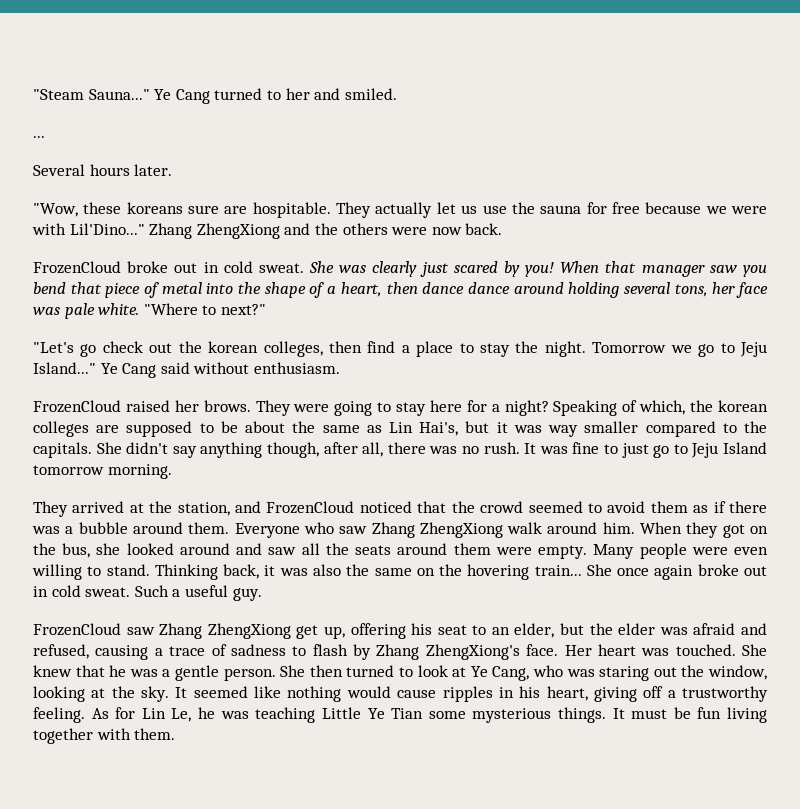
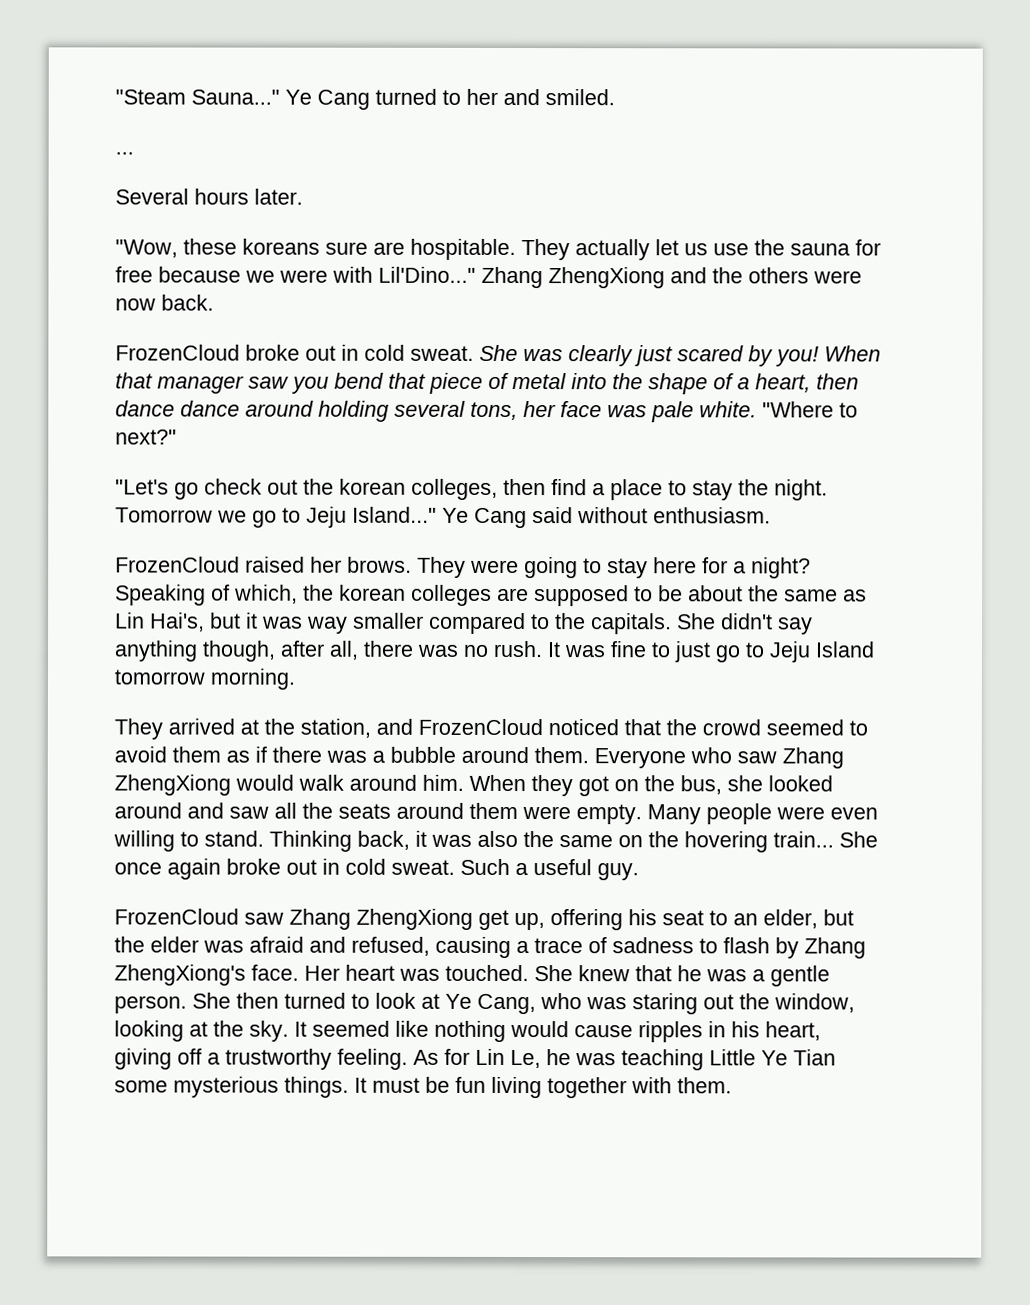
- Everyone who saw Zhang ZhengXiong walk around him.
+ Everyone who saw Zhang ZhengXiong would walk around him.

